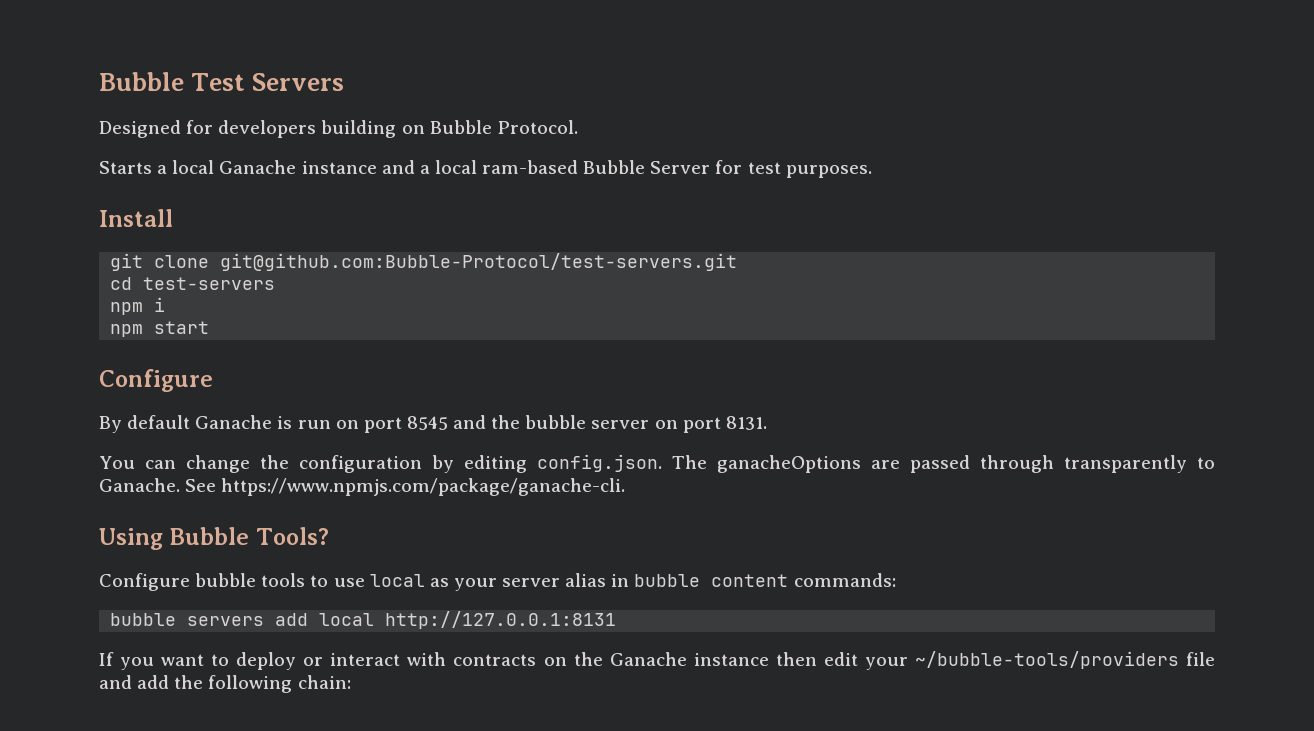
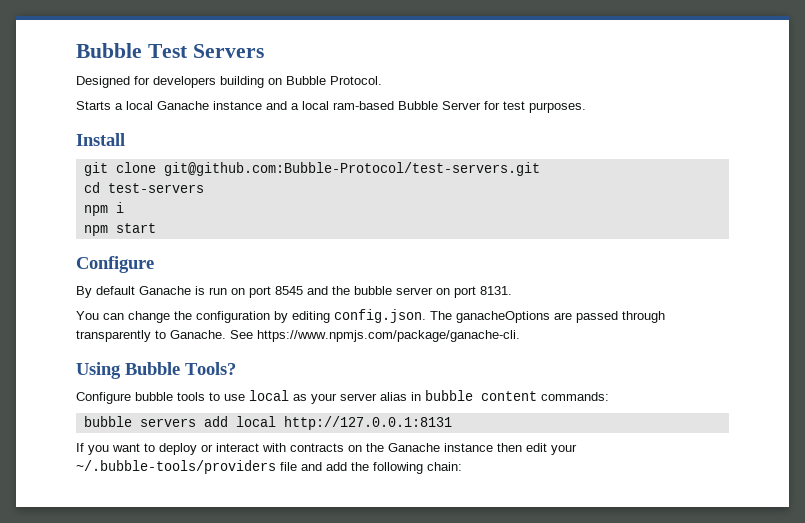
- If you want to deploy or interact with contracts on the Ganache instance then edit your ~/bubble-tools/providers file and add the following chain:
+ If you want to deploy or interact with contracts on the Ganache instance then edit your ~/.bubble-tools/providers file and add the following chain:

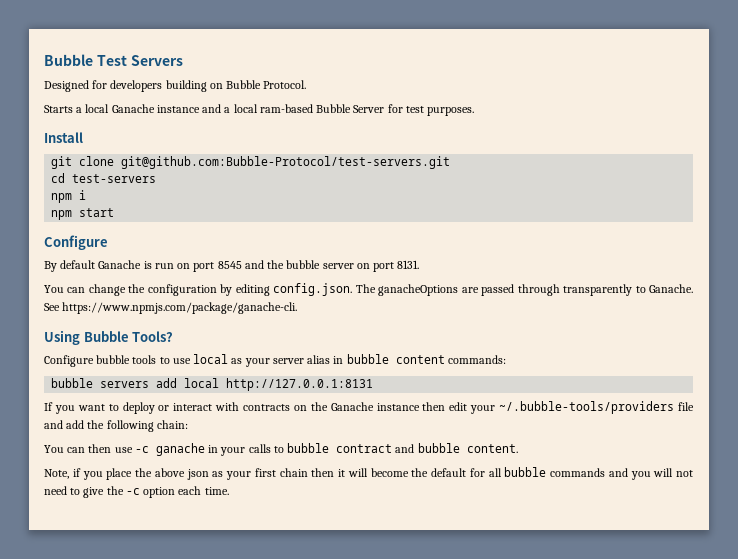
+ You can then use -c ganache in your calls to bubble contract and bubble content.
+ Note, if you place the above json as your first chain then it will become the default for all bubble commands and you will not need to give the -c option each time.

